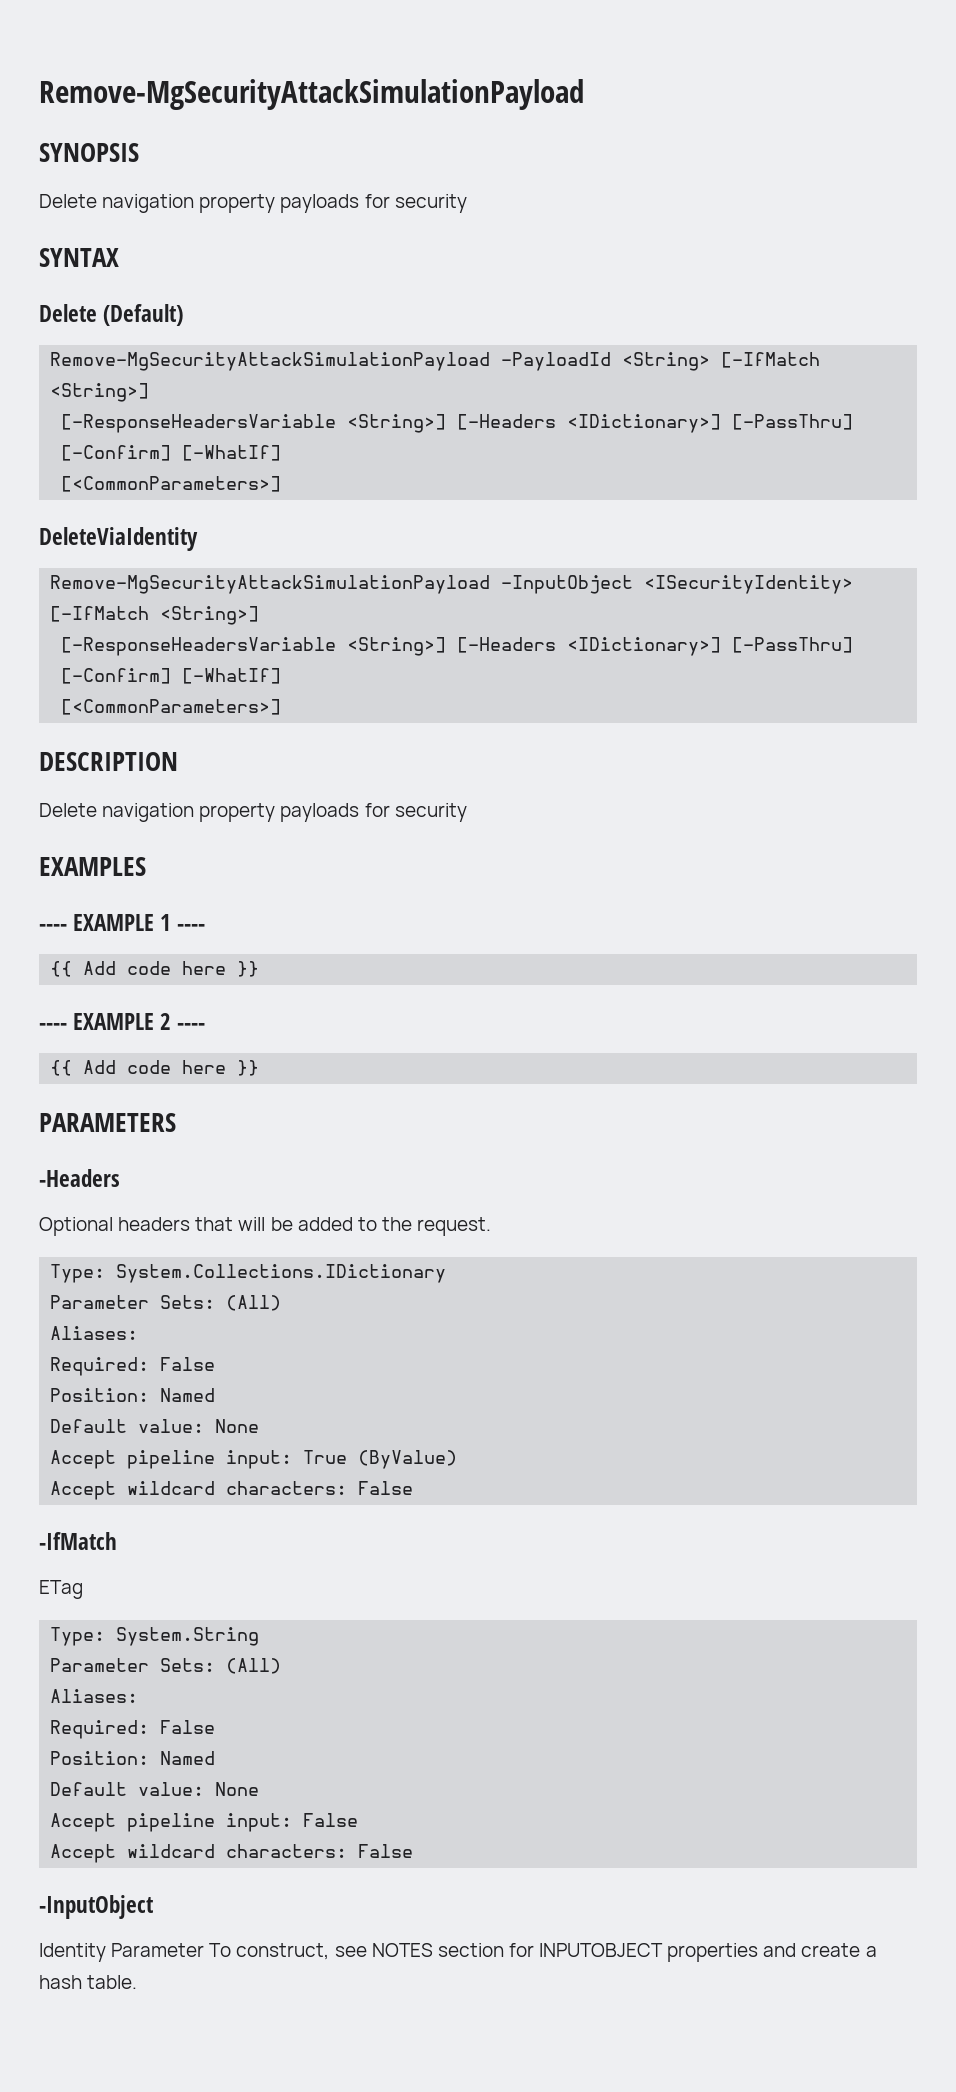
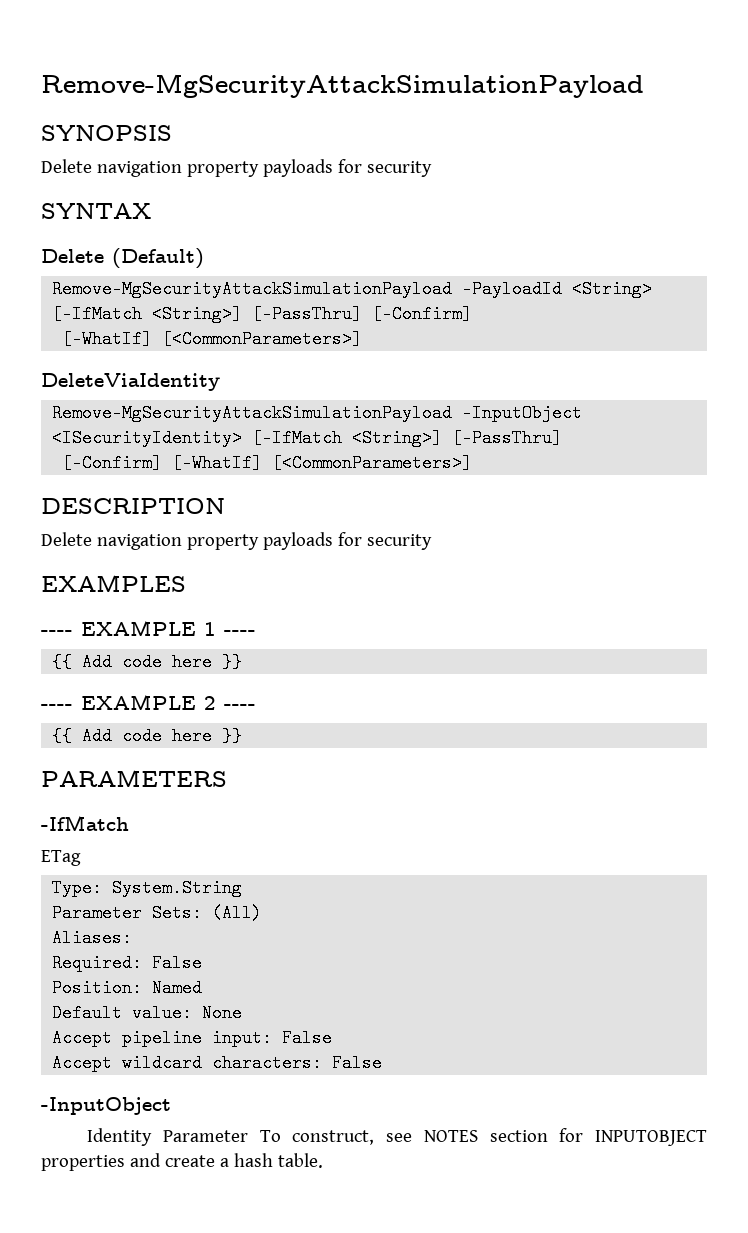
- Remove-MgSecurityAttackSimulationPayload -PayloadId <String> [-IfMatch <String>]
- [-ResponseHeadersVariable <String>] [-Headers <IDictionary>] [-PassThru] [-Confirm] [-WhatIf]
- [<CommonParameters>]
+ Remove-MgSecurityAttackSimulationPayload -PayloadId <String> [-IfMatch <String>] [-PassThru] [-Confirm]
+ [-WhatIf] [<CommonParameters>]
- Remove-MgSecurityAttackSimulationPayload -InputObject <ISecurityIdentity> [-IfMatch <String>]
- [-ResponseHeadersVariable <String>] [-Headers <IDictionary>] [-PassThru] [-Confirm] [-WhatIf]
- [<CommonParameters>]
+ Remove-MgSecurityAttackSimulationPayload -InputObject <ISecurityIdentity> [-IfMatch <String>] [-PassThru]
+ [-Confirm] [-WhatIf] [<CommonParameters>]
- -Headers
- Optional headers that will be added to the request.
- Type: System.Collections.IDictionary
- Parameter Sets: (All)
- Aliases:
- Required: False
- Position: Named
- Default value: None
- Accept pipeline input: True (ByValue)
- Accept wildcard characters: False

